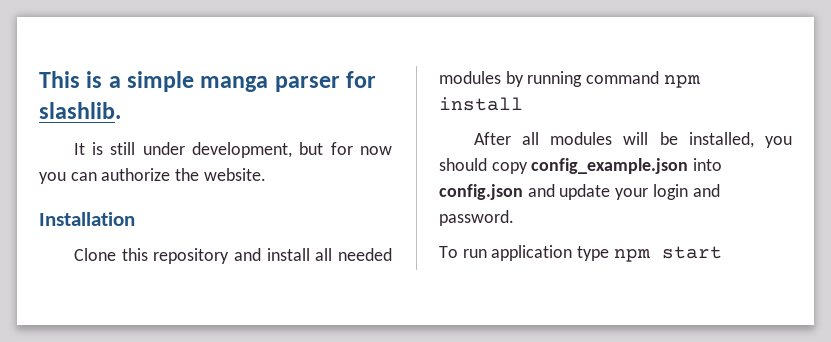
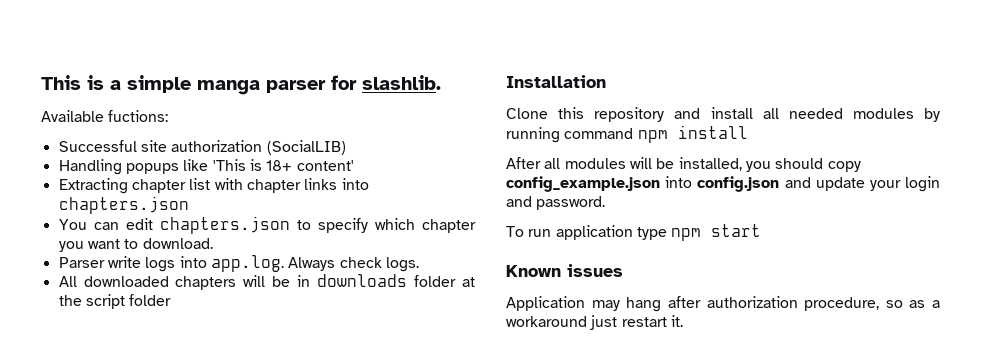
- It is still under development, but for now you can authorize the website.
+ Available fuctions:
+ Successful site authorization (SocialLIB)
+ Handling popups like 'This is 18+ content'
+ Extracting chapter list with chapter links into chapters.json
+ You can edit chapters.json to specify which chapter you want to download.
+ Parser write logs into app.log. Always check logs.
+ All downloaded chapters will be in downloads folder at the script folder
+ Known issues
+ Application may hang after authorization procedure, so as a workaround just restart it.

